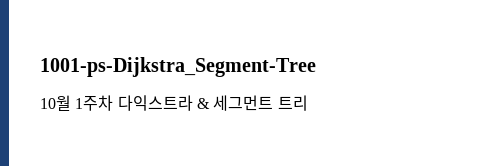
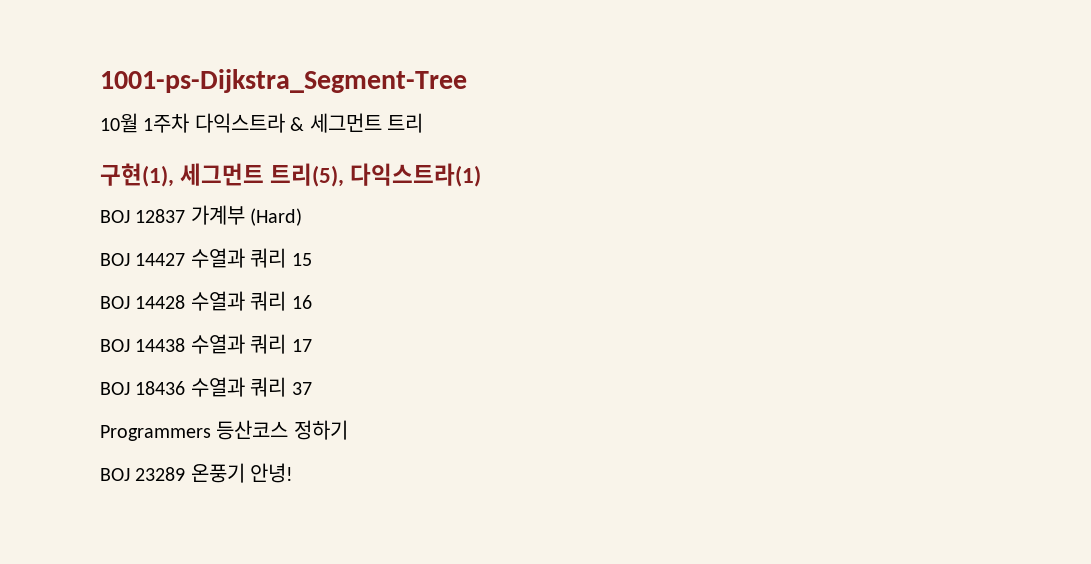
+ 구현(1), 세그먼트 트리(5), 다익스트라(1)
+ BOJ 12837 가계부 (Hard)
+ BOJ 14427 수열과 쿼리 15
+ BOJ 14428 수열과 쿼리 16
+ BOJ 14438 수열과 쿼리 17
+ BOJ 18436 수열과 쿼리 37
+ Programmers 등산코스 정하기
+ BOJ 23289 온풍기 안녕!

